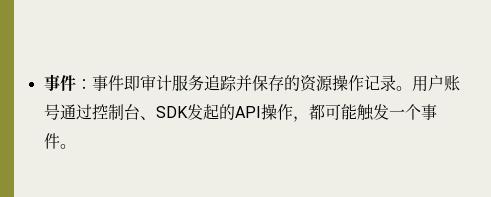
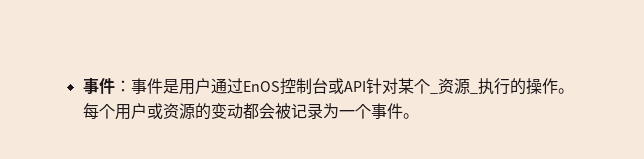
- 事件：事件即审计服务追踪并保存的资源操作记录。用户账号通过控制台、SDK发起的API操作，都可能触发一个事件。
+ 事件：事件是用户通过EnOS控制台或API针对某个_资源_执行的操作。每个用户或资源的变动都会被记录为一个事件。

